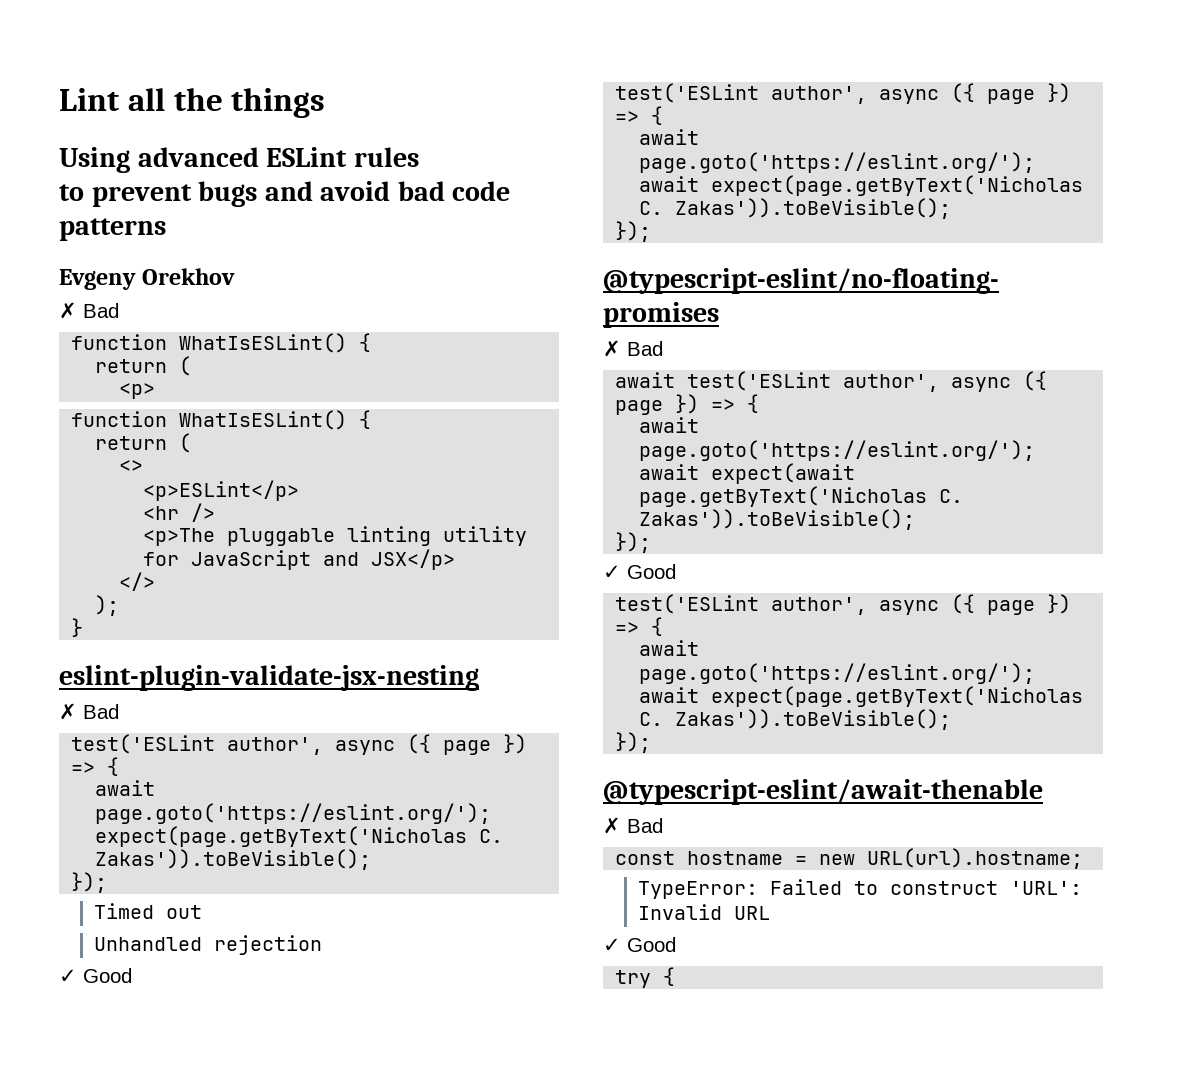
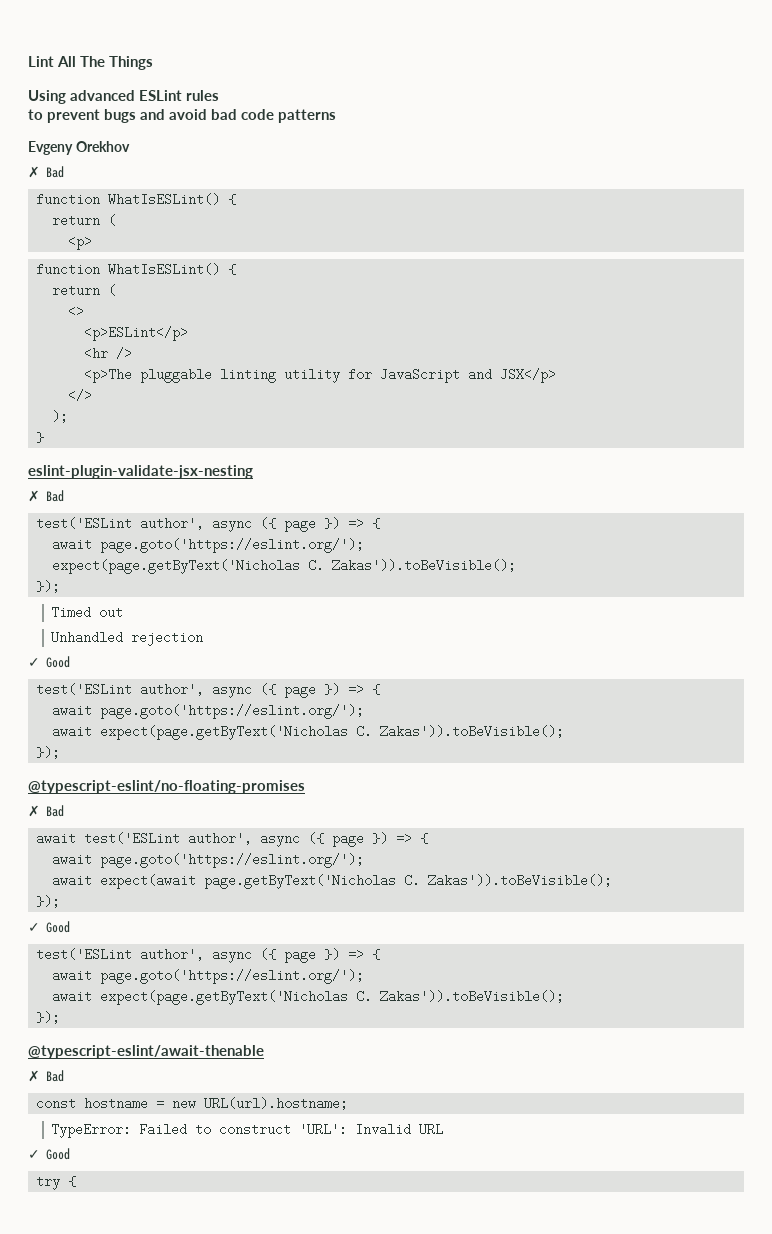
- Lint all the things
+ Lint All The Things

